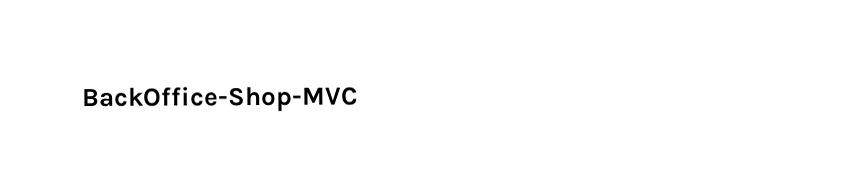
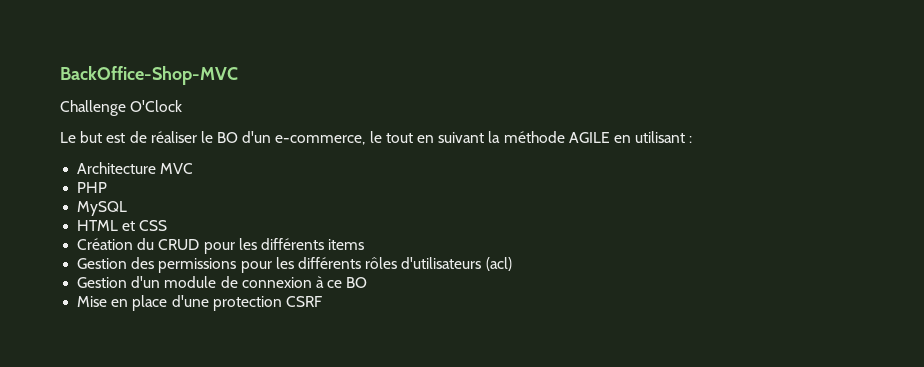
+ Challenge O'Clock
+ Le but est de réaliser le BO d'un e-commerce, le tout en suivant la méthode AGILE en utilisant :
+ Architecture MVC
+ PHP
+ MySQL
+ HTML et CSS
+ Création du CRUD pour les différents items
+ Gestion des permissions pour les différents rôles d'utilisateurs (acl)
+ Gestion d'un module de connexion à ce BO
+ Mise en place d'une protection CSRF

